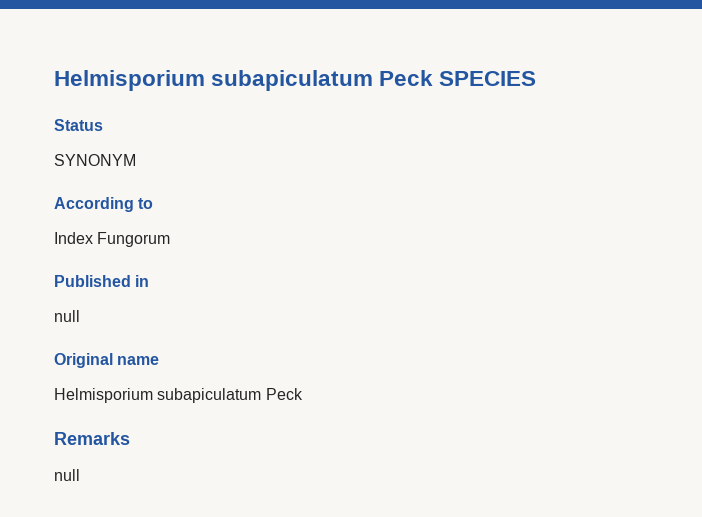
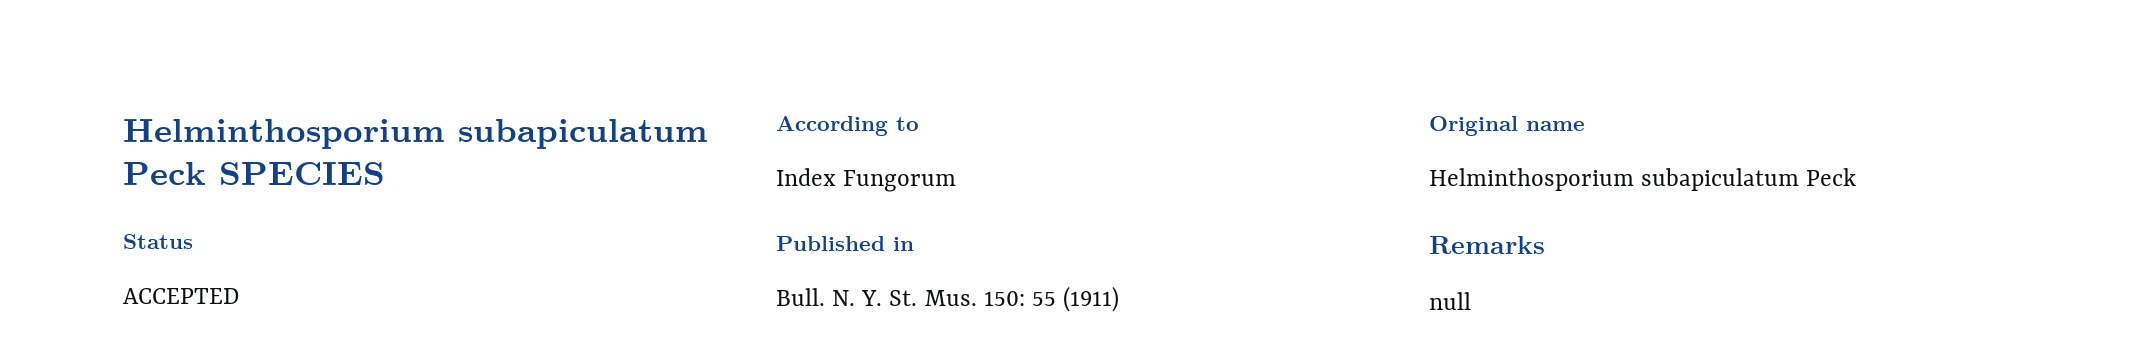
- Helmisporium subapiculatum Peck SPECIES
+ Helminthosporium subapiculatum Peck SPECIES
- SYNONYM
+ ACCEPTED
  Published in
- null
+ Bull. N. Y. St. Mus. 150: 55 (1911)
  Original name
- Helmisporium subapiculatum Peck
+ Helminthosporium subapiculatum Peck

